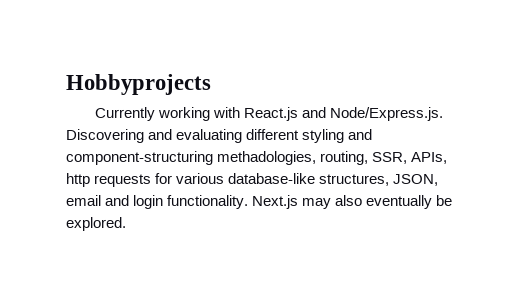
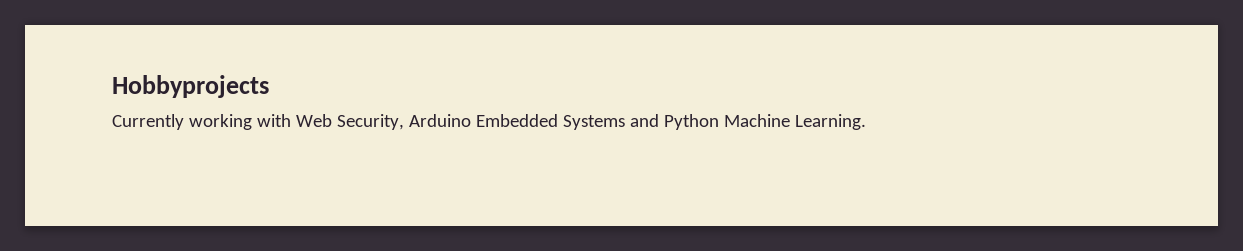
- Currently working with React.js and Node/Express.js. Discovering and evaluating different styling and component-structuring methadologies, routing, SSR, APIs, http requests for various database-like structures, JSON, email and login functionality. Next.js may also eventually be explored.
+ Currently working with Web Security, Arduino Embedded Systems and Python Machine Learning.

